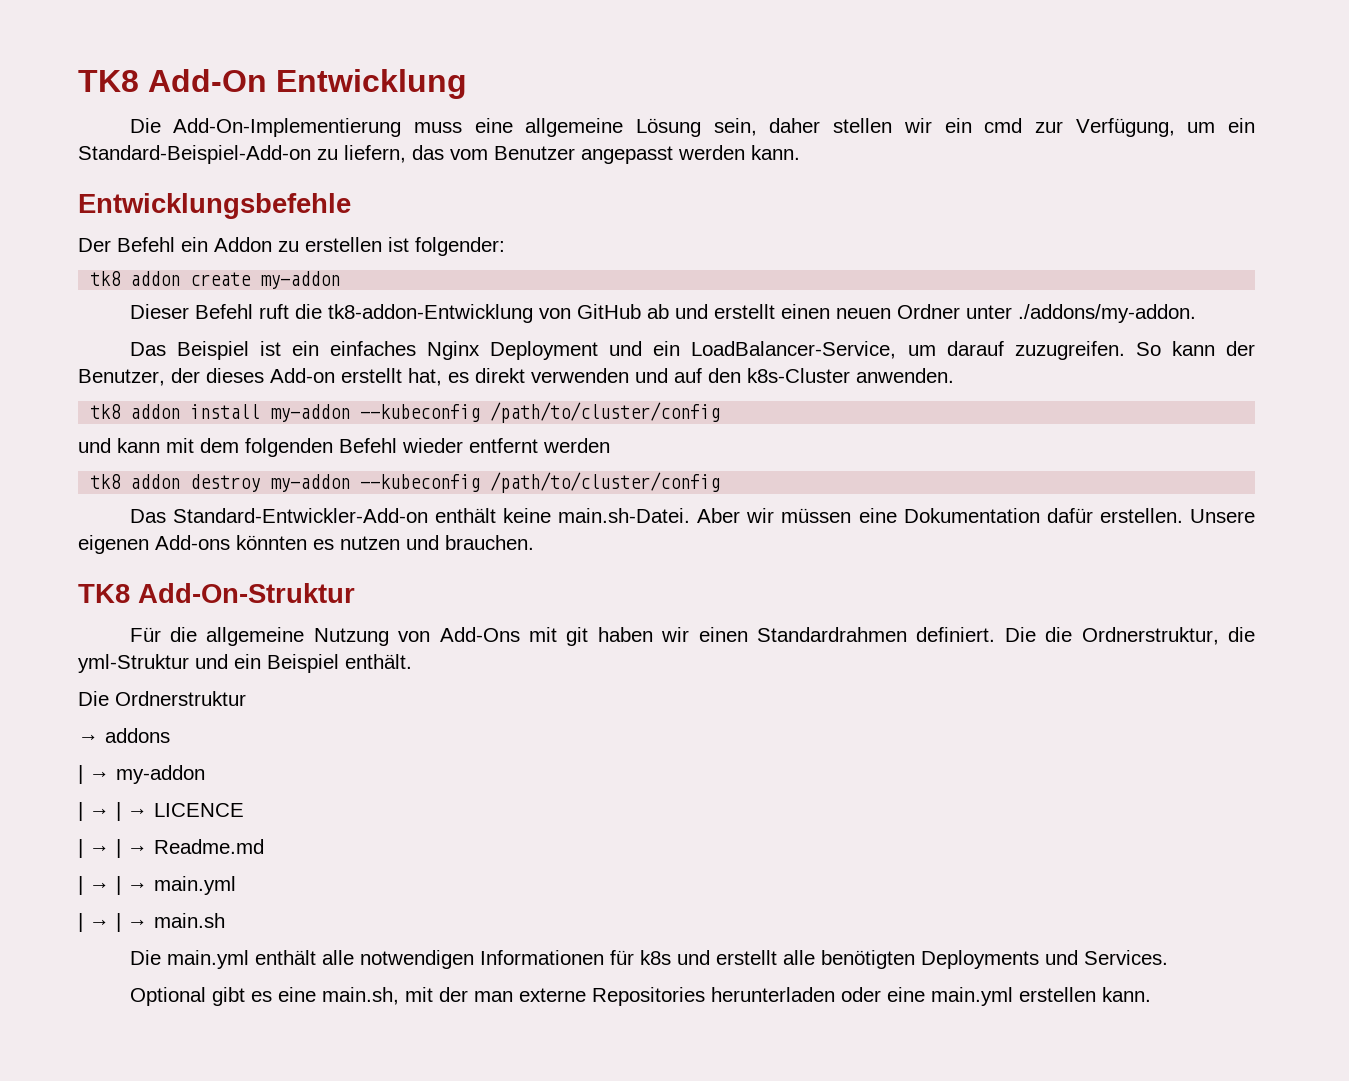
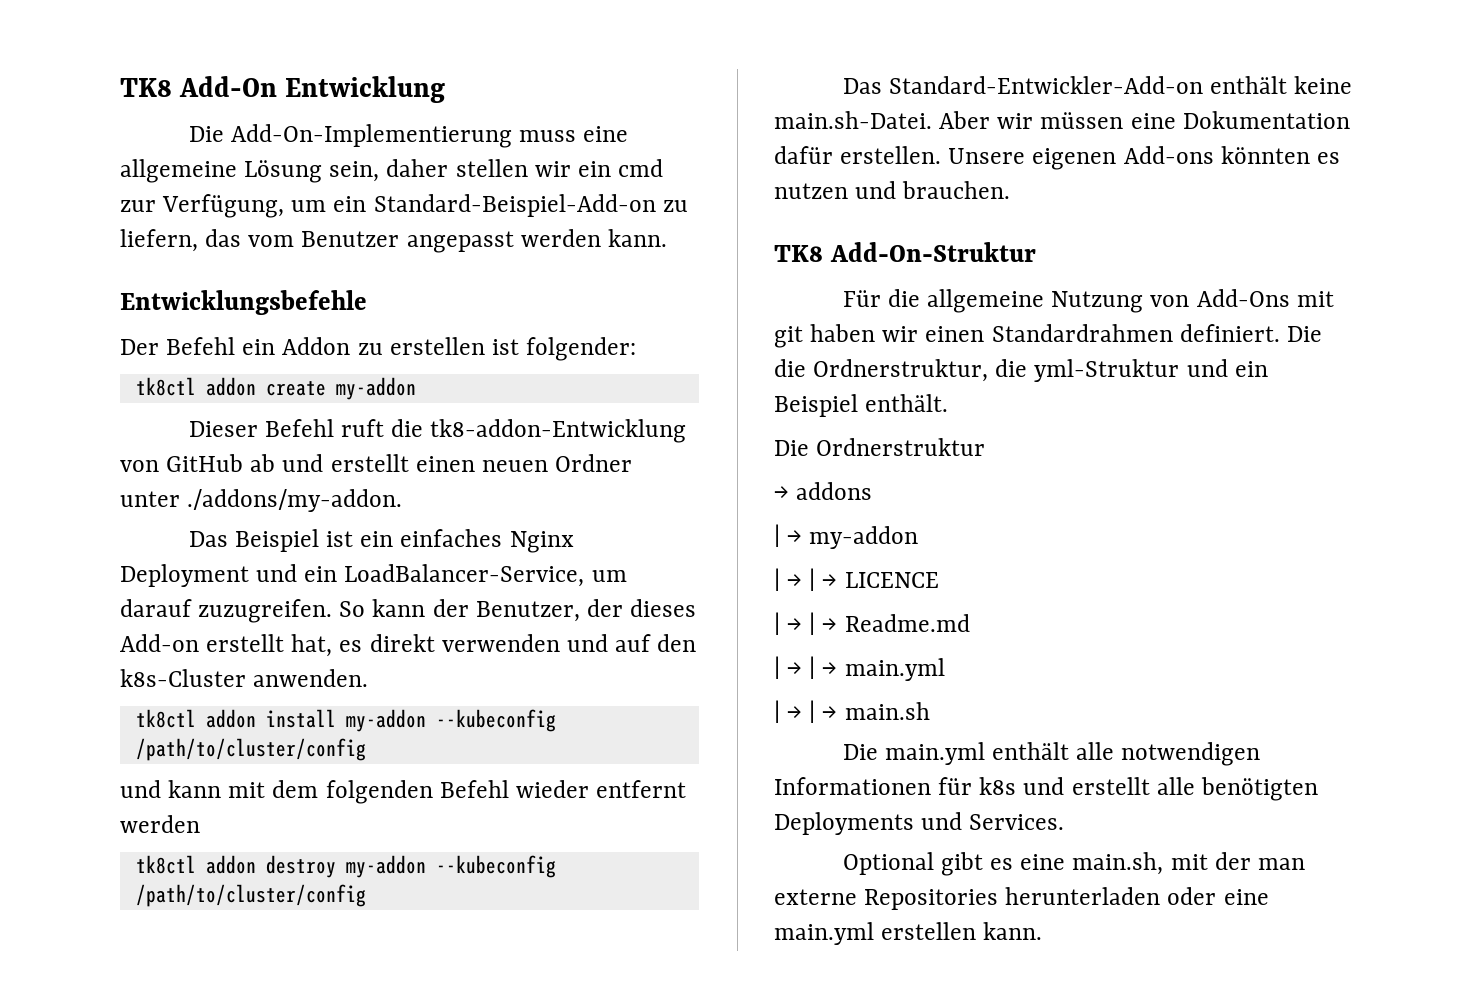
- tk8 addon create my-addon
+ tk8ctl addon create my-addon
- tk8 addon install my-addon --kubeconfig /path/to/cluster/config
+ tk8ctl addon install my-addon --kubeconfig /path/to/cluster/config
- tk8 addon destroy my-addon --kubeconfig /path/to/cluster/config
+ tk8ctl addon destroy my-addon --kubeconfig /path/to/cluster/config

